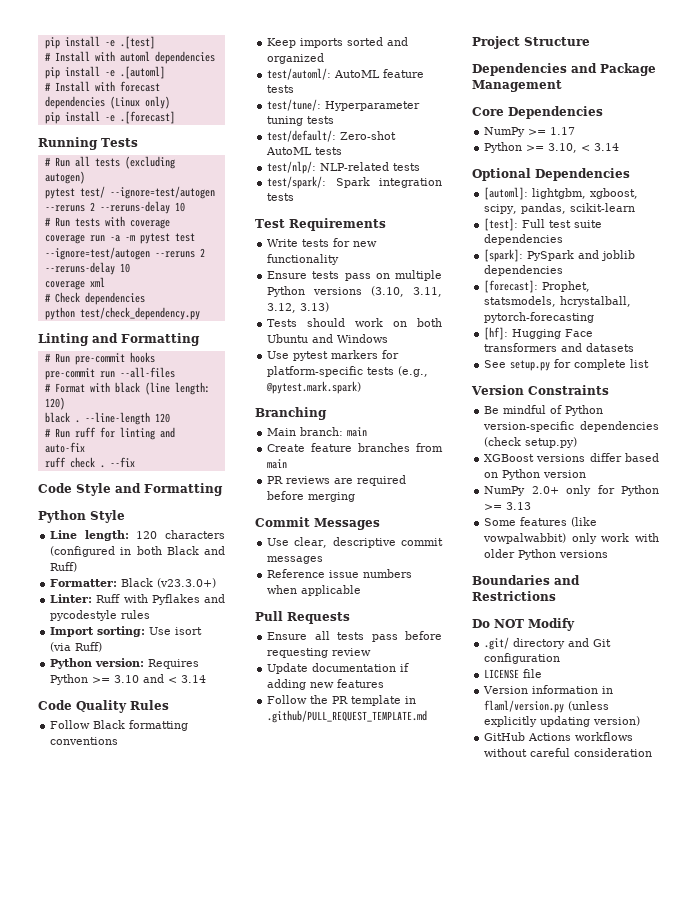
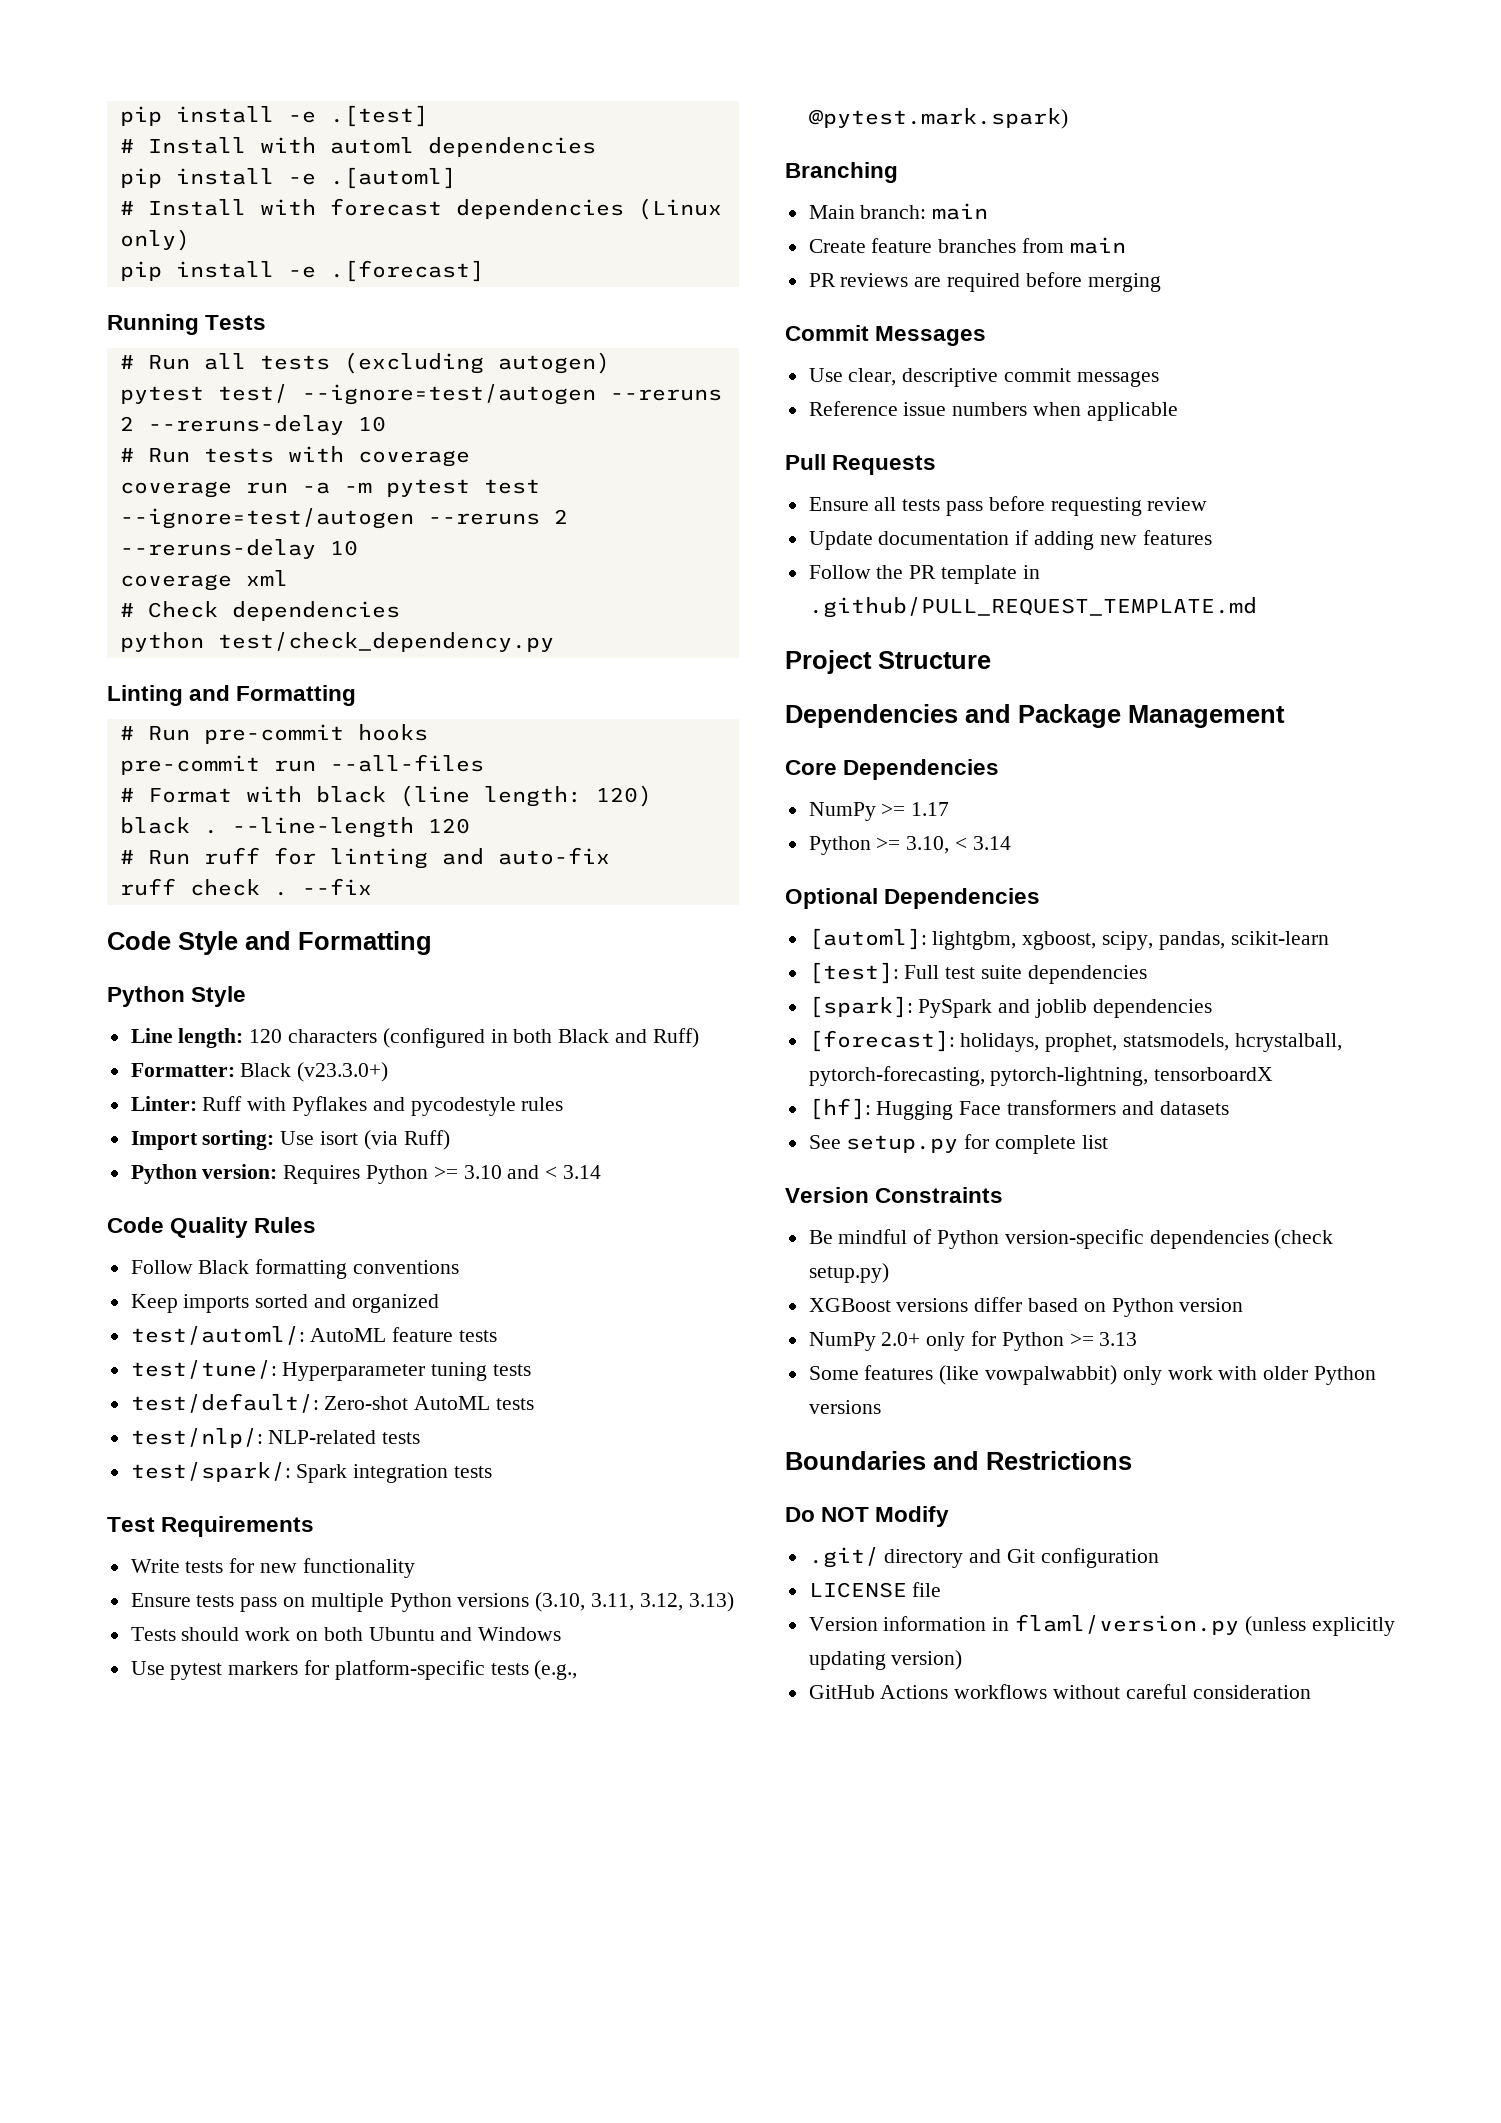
- [forecast]: Prophet, statsmodels, hcrystalball, pytorch-forecasting
+ [forecast]: holidays, prophet, statsmodels, hcrystalball, pytorch-forecasting, pytorch-lightning, tensorboardX

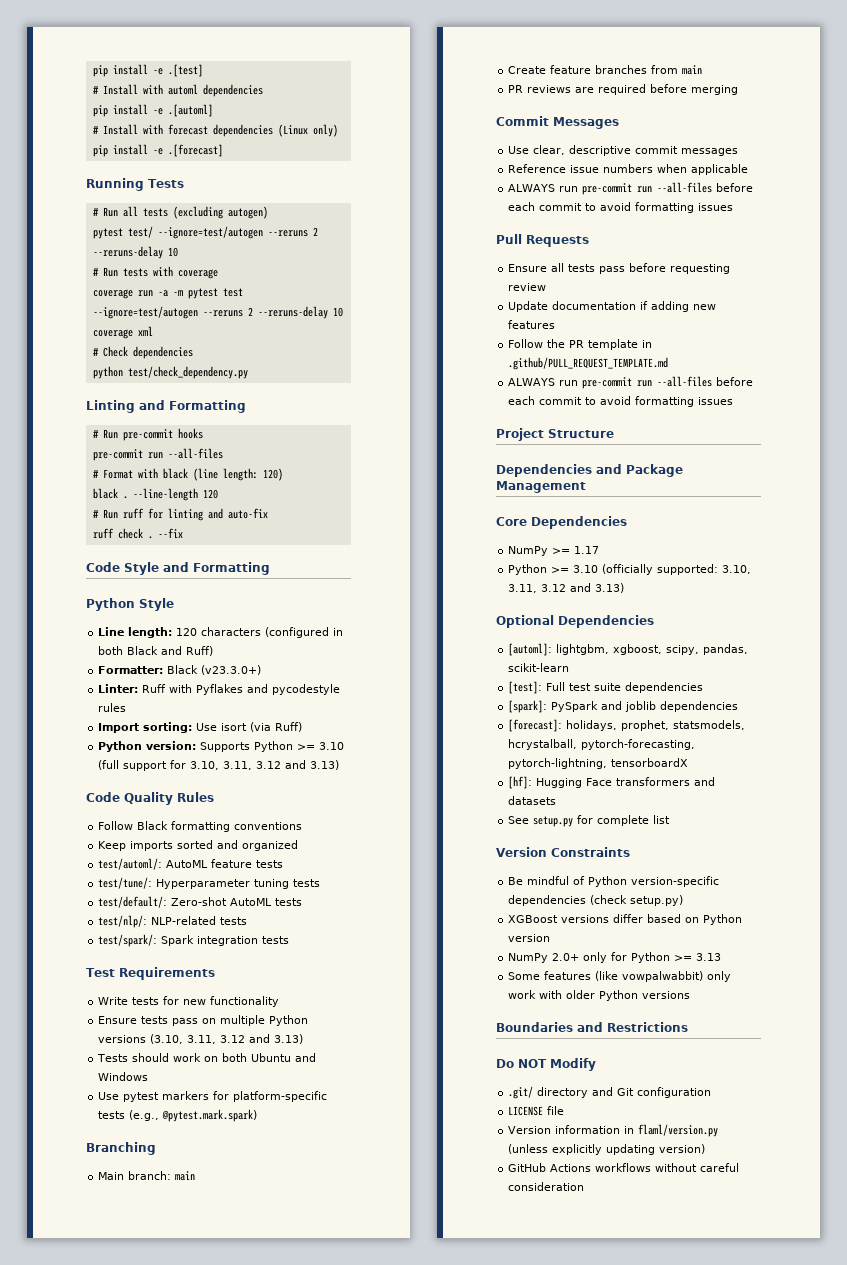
- Python version: Requires Python >= 3.10 and < 3.14
+ Python version: Supports Python >= 3.10 (full support for 3.10, 3.11, 3.12 and 3.13)
- Ensure tests pass on multiple Python versions (3.10, 3.11, 3.12, 3.13)
+ Ensure tests pass on multiple Python versions (3.10, 3.11, 3.12 and 3.13)
  Reference issue numbers when applicable
+ ALWAYS run pre-commit run --all-files before each commit to avoid formatting issues
  Follow the PR template in .github/PULL_REQUEST_TEMPLATE.md
+ ALWAYS run pre-commit run --all-files before each commit to avoid formatting issues
- Python >= 3.10, < 3.14
+ Python >= 3.10 (officially supported: 3.10, 3.11, 3.12 and 3.13)

